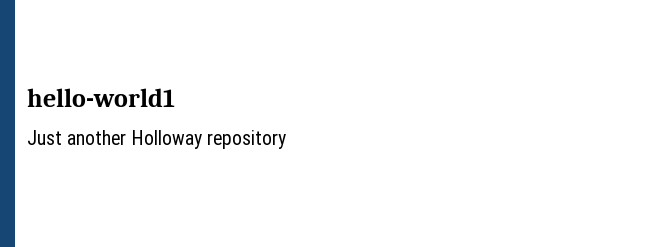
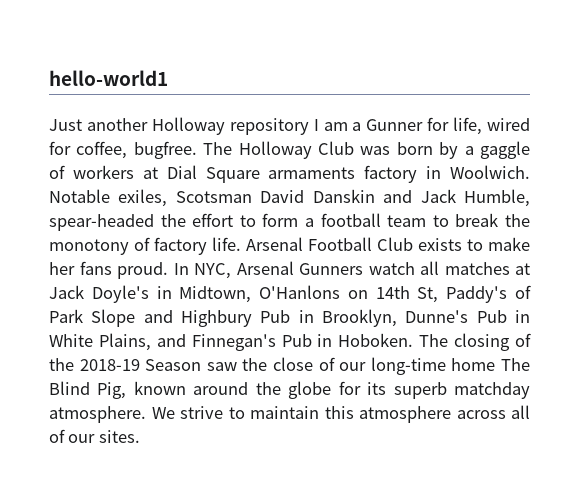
- Just another Holloway repository
+ Just another Holloway repository I am a Gunner for life, wired for coffee, bugfree. The Holloway Club was born by a gaggle of workers at Dial Square armaments factory in Woolwich. Notable exiles, Scotsman David Danskin and Jack Humble, spear-headed the effort to form a football team to break the monotony of factory life. Arsenal Football Club exists to make her fans proud. In NYC, Arsenal Gunners watch all matches at Jack Doyle's in Midtown, O'Hanlons on 14th St, Paddy's of Park Slope and Highbury Pub in Brooklyn, Dunne's Pub in White Plains, and Finnegan's Pub in Hoboken. The closing of the 2018-19 Season saw the close of our long-time home The Blind Pig, known around the globe for its superb matchday atmosphere. We strive to maintain this atmosphere across all of our sites.

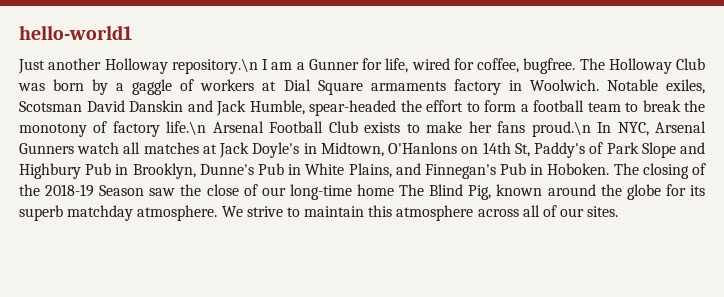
- Just another Holloway repository I am a Gunner for life, wired for coffee, bugfree.
+ Just another Holloway repository.\n I am a Gunner for life, wired for coffee, bugfree.
- Notable exiles, Scotsman David Danskin and Jack Humble, spear-headed the effort to form a football team to break the monotony of factory life. Arsenal Football Club exists to make her fans proud. In NYC, Arsenal Gunners watch all matches at Jack Doyle's in Midtown, O'Hanlons on 14th St, Paddy's of Park Slope and Highbury Pub in Brooklyn, Dunne's Pub in White Plains, and Finnegan's Pub in Hoboken.
+ Notable exiles, Scotsman David Danskin and Jack Humble, spear-headed the effort to form a football team to break the monotony of factory life.\n Arsenal Football Club exists to make her fans proud.\n In NYC, Arsenal Gunners watch all matches at Jack Doyle's in Midtown, O'Hanlons on 14th St, Paddy's of Park Slope and Highbury Pub in Brooklyn, Dunne's Pub in White Plains, and Finnegan's Pub in Hoboken.

